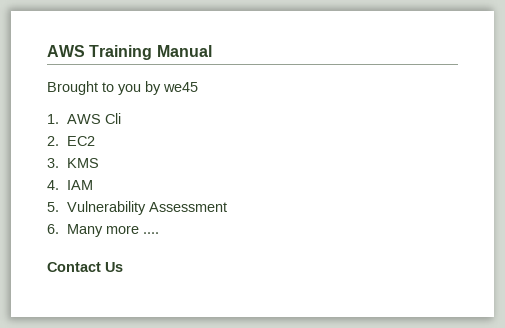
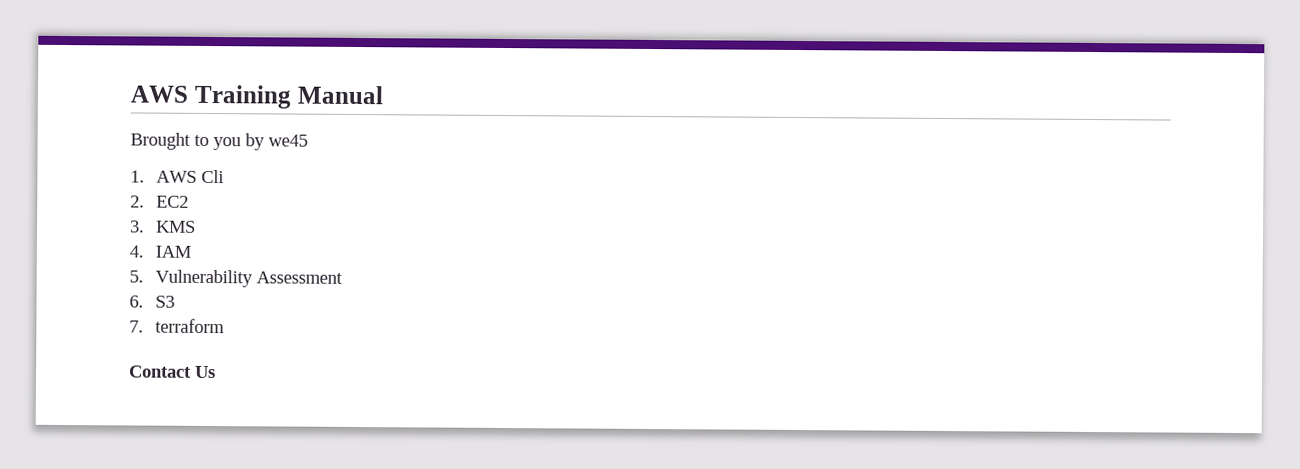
- 6. Many more ....
+ 6. S3
+ 7. terraform

